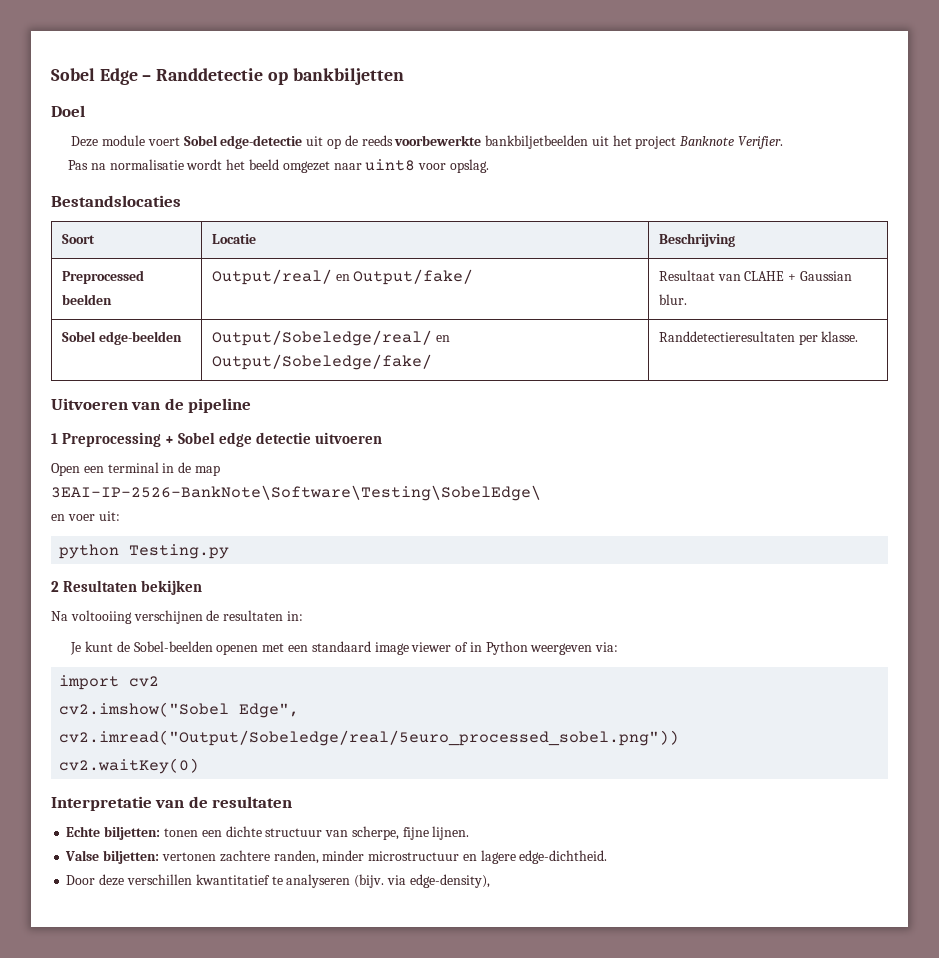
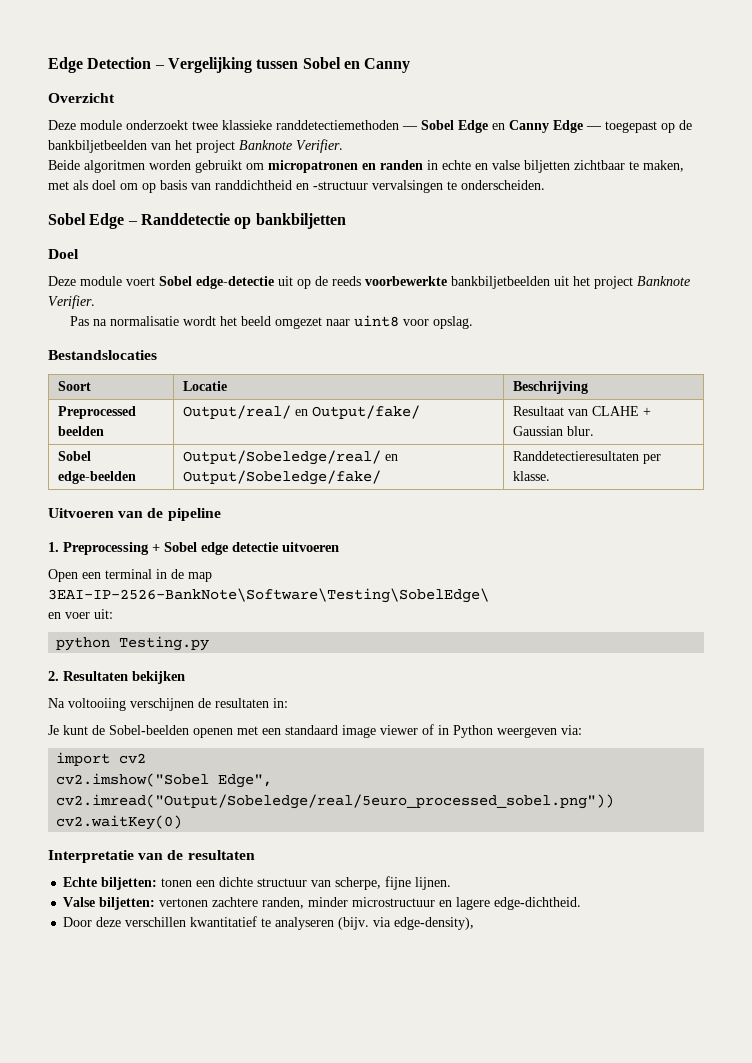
+ Edge Detection – Vergelijking tussen Sobel en Canny
+ Overzicht
+ Deze module onderzoekt twee klassieke randdetectiemethoden — Sobel Edge en Canny Edge — toegepast op de bankbiljetbeelden van het project Banknote Verifier.
+ Beide algoritmen worden gebruikt om micropatronen en randen in echte en valse biljetten zichtbaar te maken, met als doel om op basis van randdichtheid en -structuur vervalsingen te onderscheiden.
- 1 Preprocessing + Sobel edge detectie uitvoeren
+ 1. Preprocessing + Sobel edge detectie uitvoeren
- 2 Resultaten bekijken
+ 2. Resultaten bekijken

